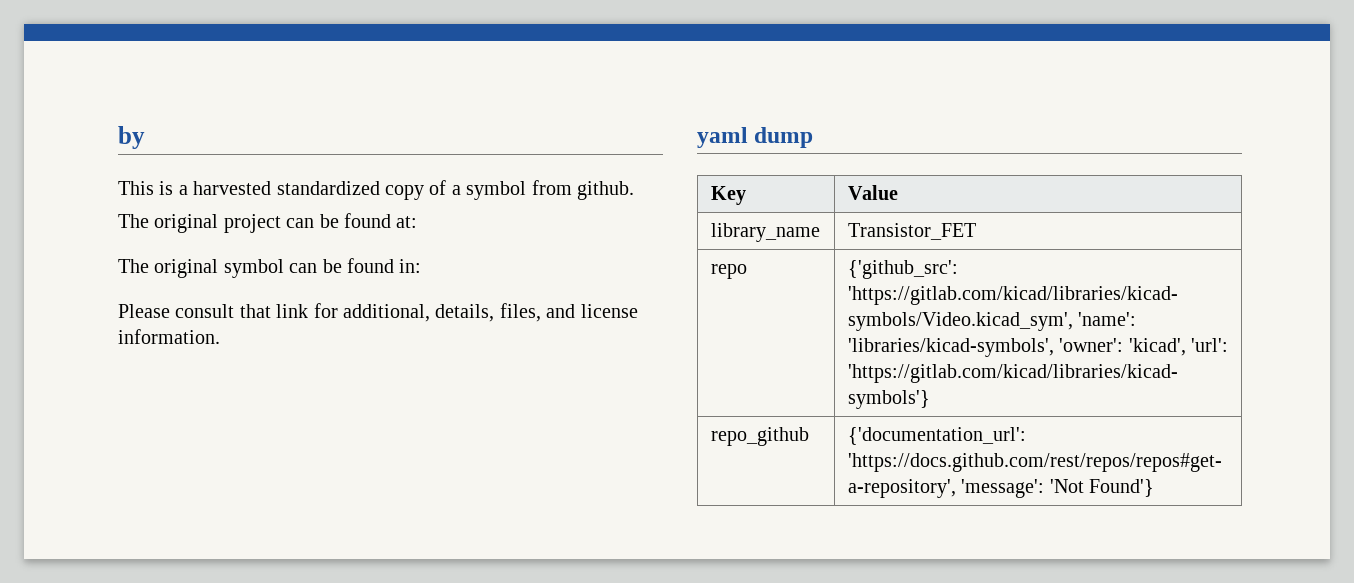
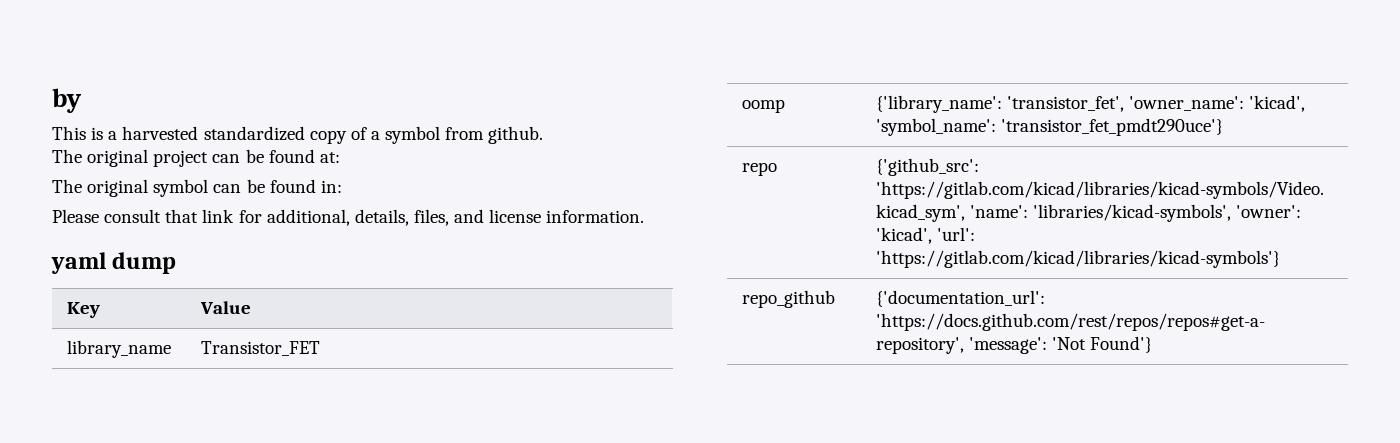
+ oomp | {'library_name': 'transistor_fet', 'owner_name': 'kicad', 'symbol_name': 'transistor_fet_pmdt290uce'}

